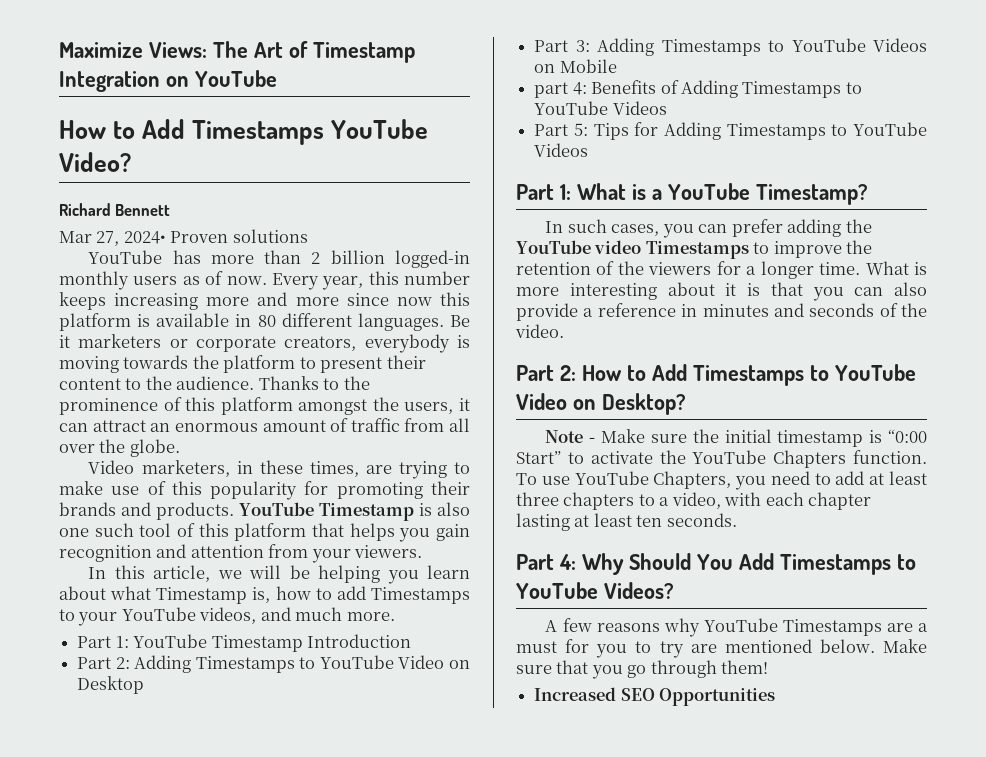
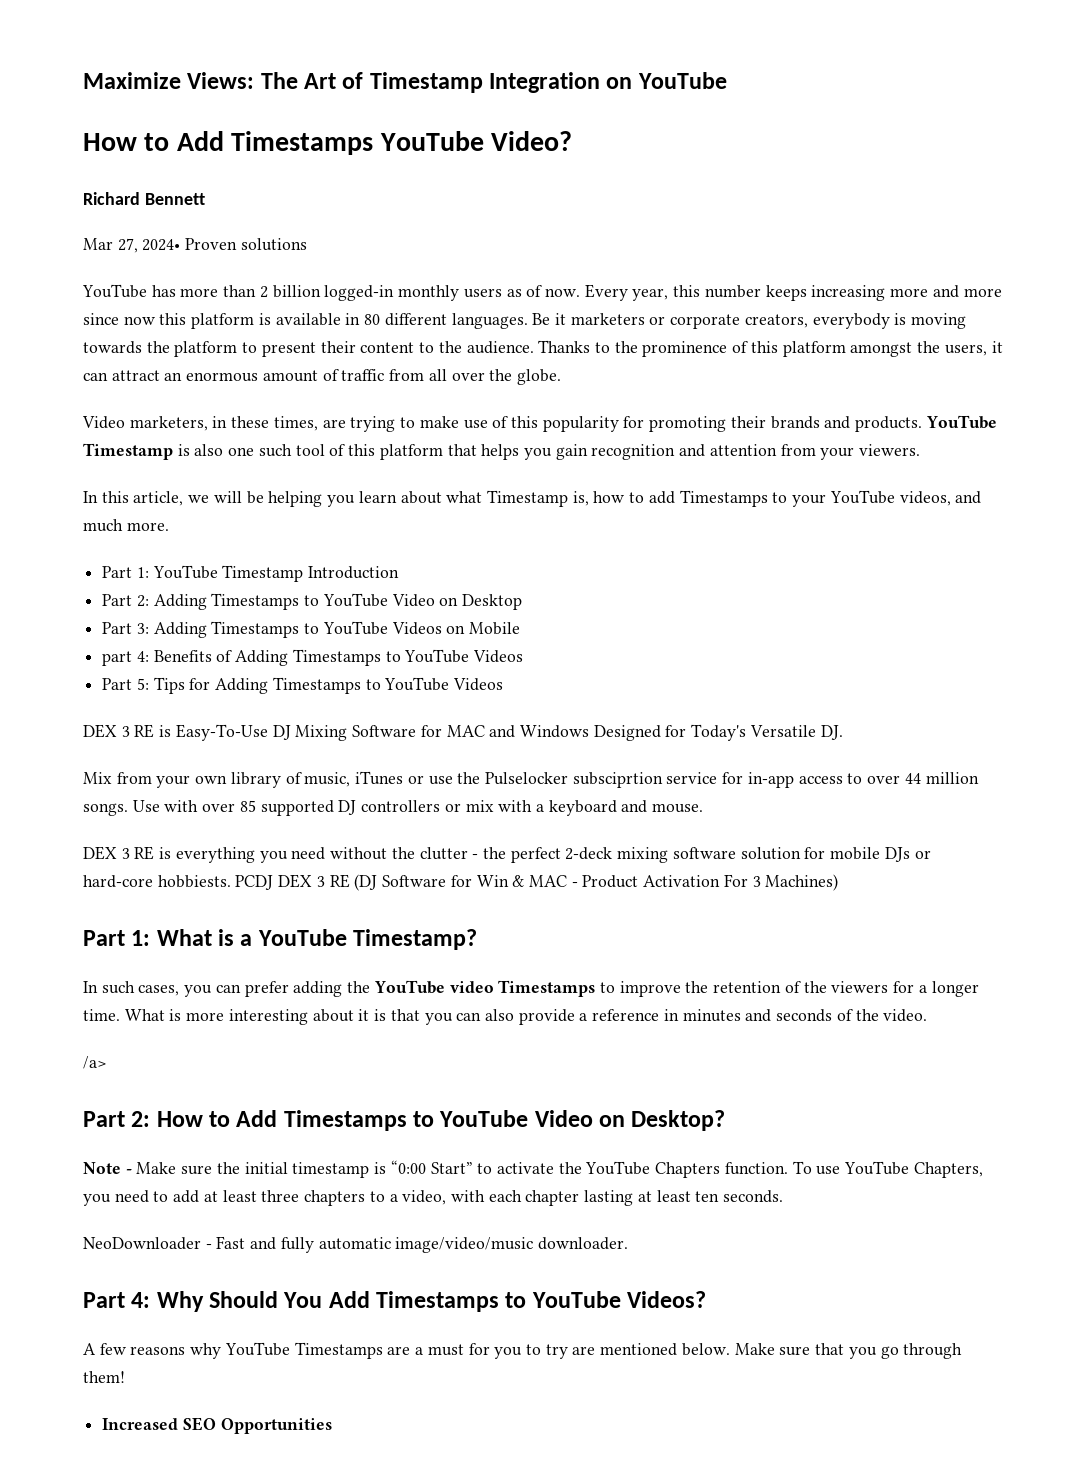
+ DEX 3 RE is Easy-To-Use DJ Mixing Software for MAC and Windows Designed for Today's Versatile DJ.
+ Mix from your own library of music, iTunes or use the Pulselocker subsciprtion service for in-app access to over 44 million songs. Use with over 85 supported DJ controllers or mix with a keyboard and mouse.
+ DEX 3 RE is everything you need without the clutter - the perfect 2-deck mixing software solution for mobile DJs or hard-core hobbiests. PCDJ DEX 3 RE (DJ Software for Win & MAC - Product Activation For 3 Machines)
+ /a>
+ NeoDownloader - Fast and fully automatic image/video/music downloader.

